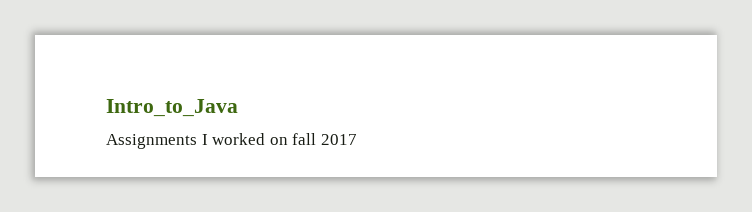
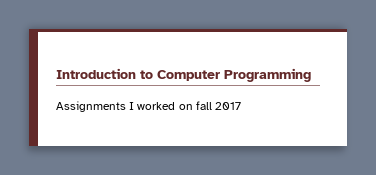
- Intro_to_Java
+ Introduction to Computer Programming

